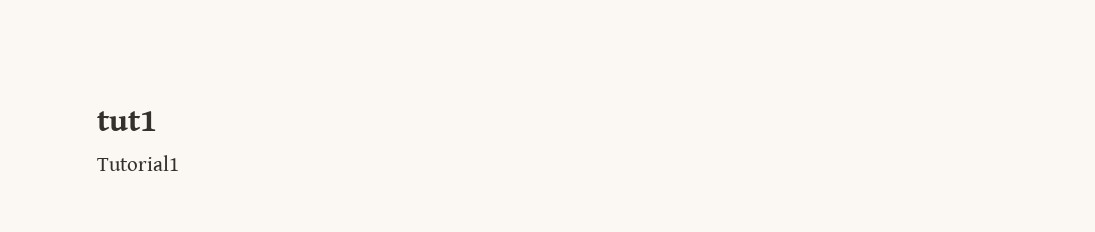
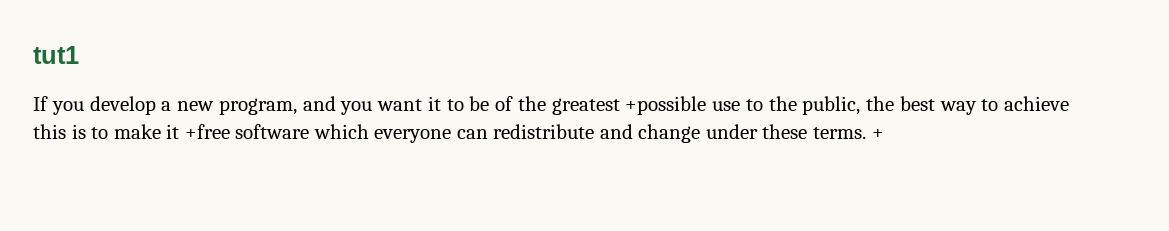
- Tutorial1
+ If you develop a new program, and you want it to be of the greatest +possible use to the public, the best way to achieve this is to make it +free software which everyone can redistribute and change under these terms. +

